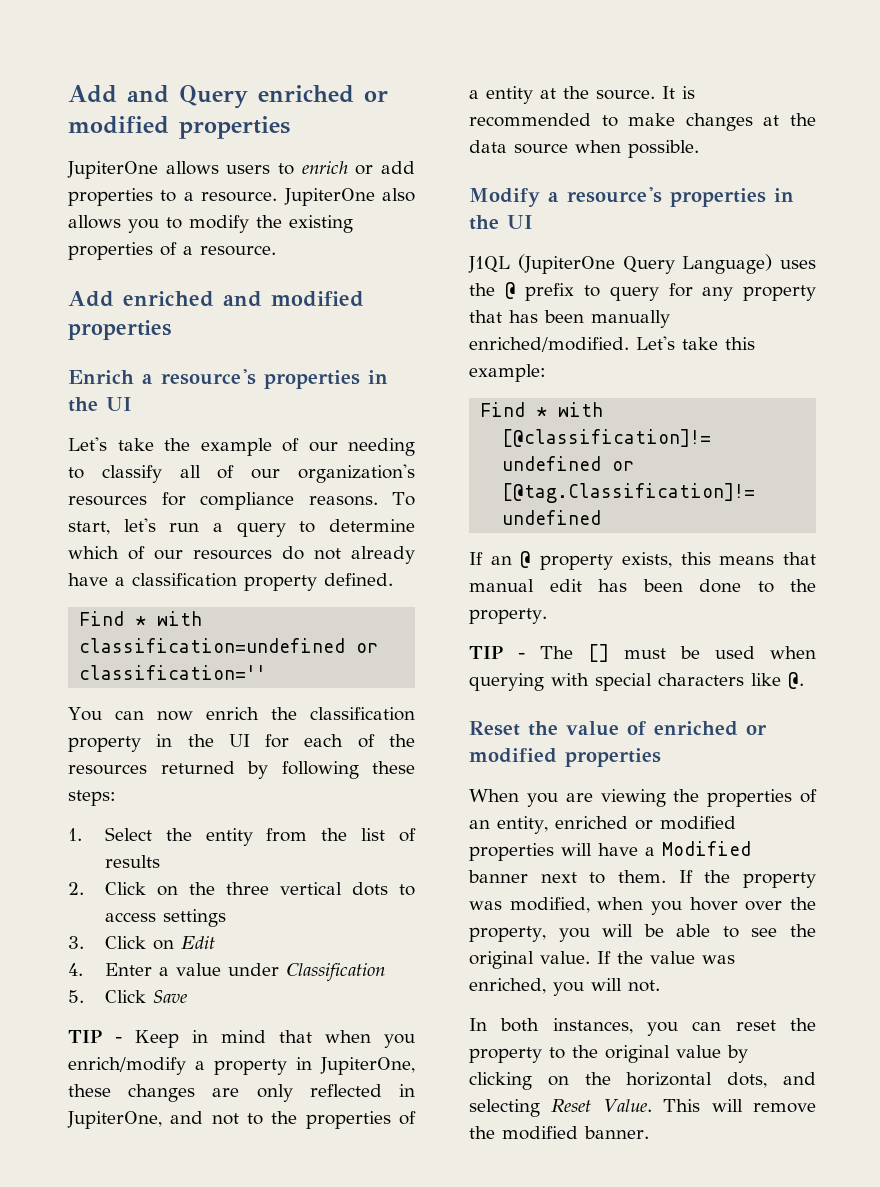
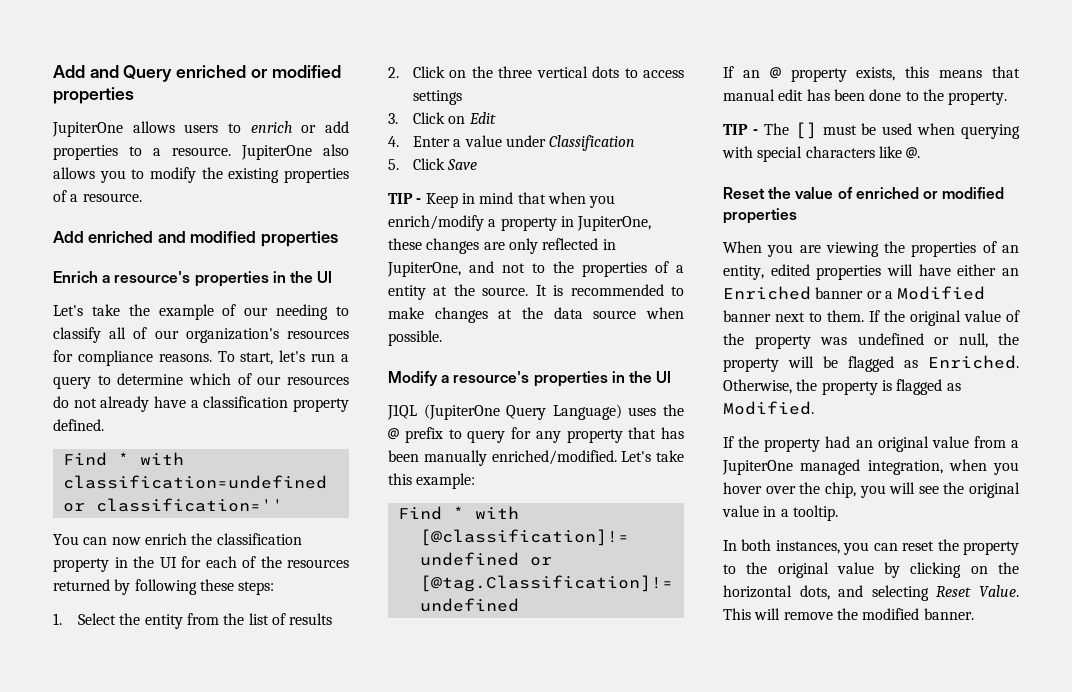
- When you are viewing the properties of an entity, enriched or modified properties will have a Modified banner next to them.
+ When you are viewing the properties of an entity, edited properties will have either an Enriched banner or a Modified banner next to them.
- If the property was modified, when you hover over the property, you will be able to see the original value. If the value was enriched, you will not.
+ If the original value of the property was undefined or null, the property will be flagged as Enriched. Otherwise, the property is flagged as Modified.
+ If the property had an original value from a JupiterOne managed integration, when you hover over the chip, you will see the original value in a tooltip.

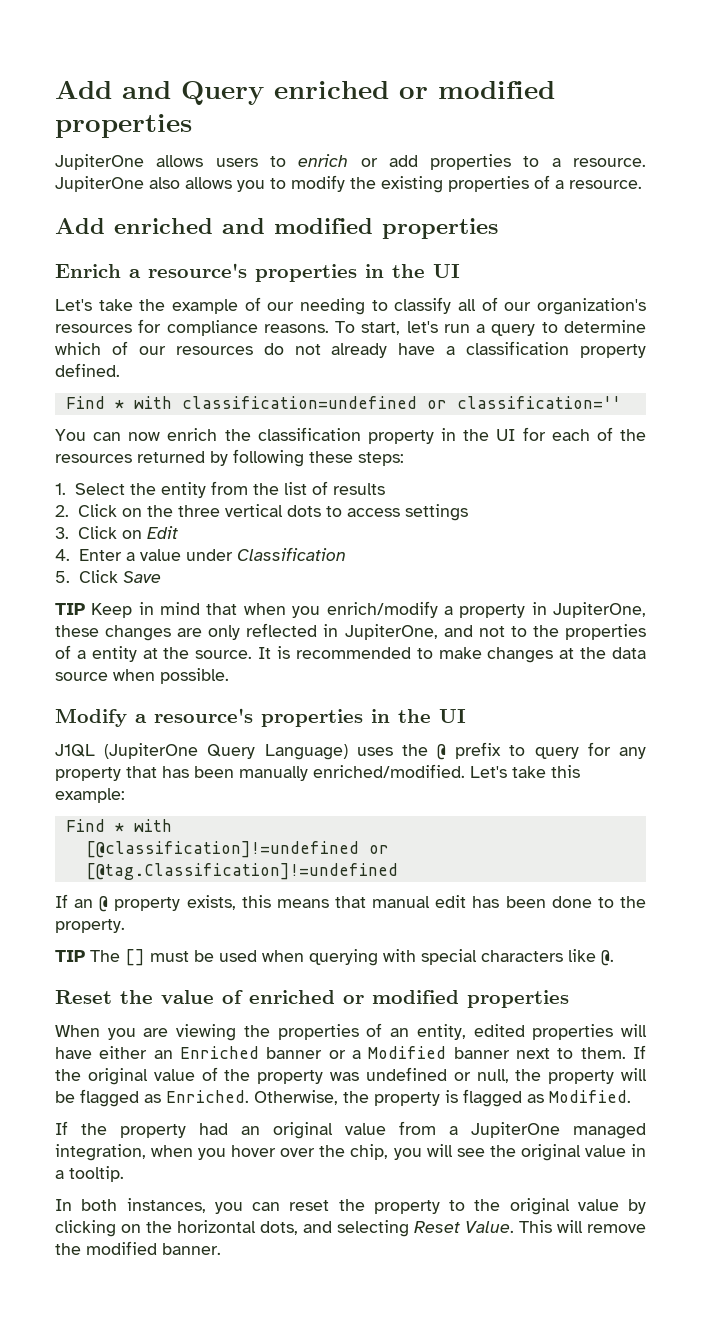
- TIP - Keep in mind that when you enrich/modify a property in JupiterOne, these changes are only reflected in JupiterOne, and not to the properties of a entity at the source.
+ TIP Keep in mind that when you enrich/modify a property in JupiterOne, these changes are only reflected in JupiterOne, and not to the properties of a entity at the source.
- TIP - The [] must be used when querying with special characters like @.
+ TIP The [] must be used when querying with special characters like @.

